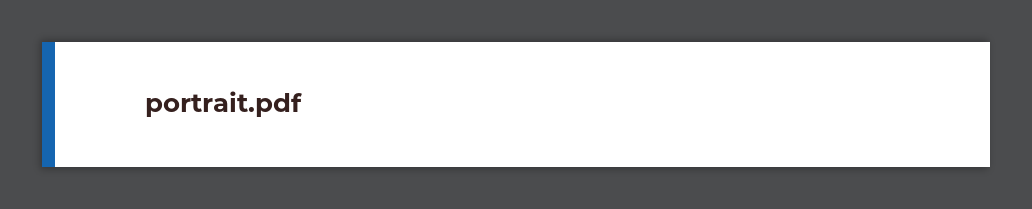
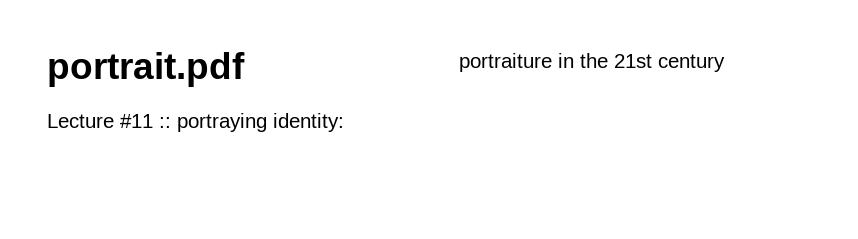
+ Lecture #11 :: portraying identity: portraiture in the 21st century

